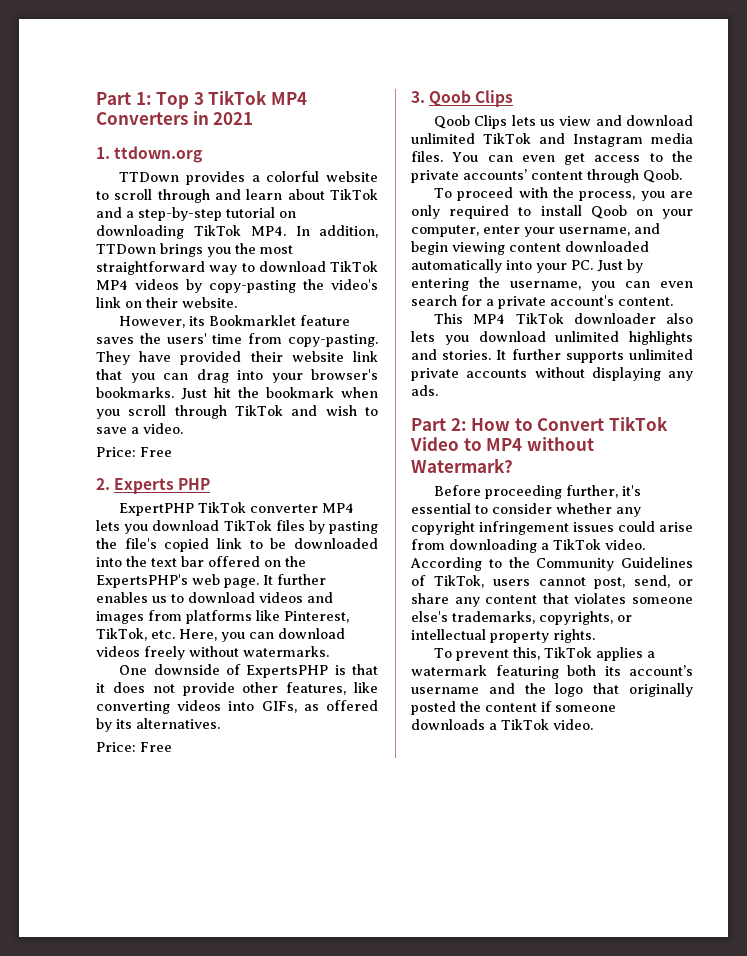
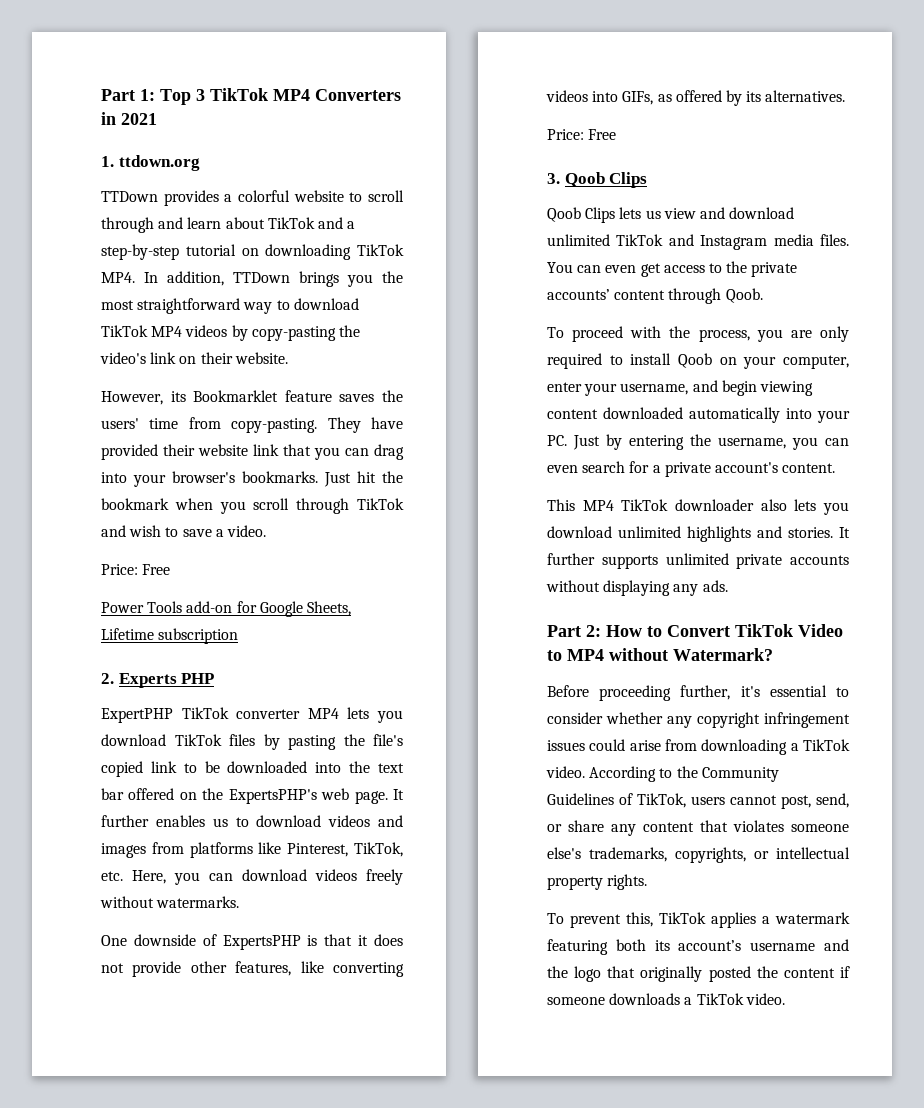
+ Power Tools add-on for Google Sheets, Lifetime subscription

